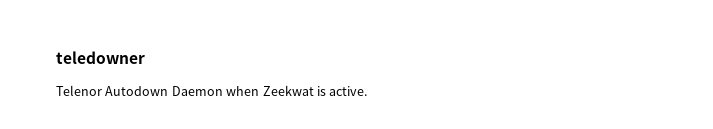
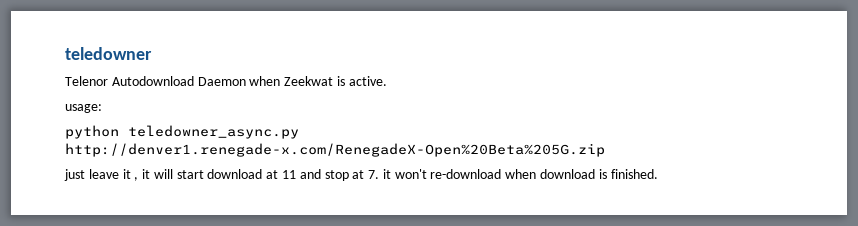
- Telenor Autodown Daemon when Zeekwat is active.
+ Telenor Autodownload Daemon when Zeekwat is active.
+ usage:
+ python teledowner_async.py http://denver1.renegade-x.com/RenegadeX-Open%20Beta%205G.zip
+ just leave it , it will start download at 11 and stop at 7. it won't re-download when download is finished.

